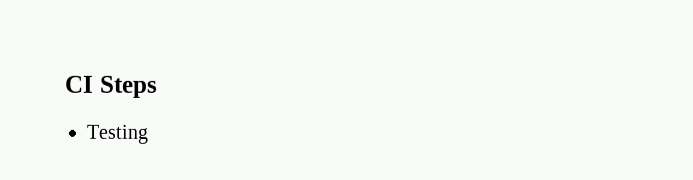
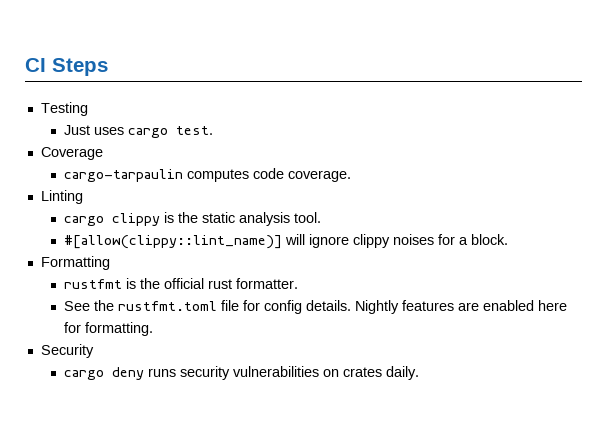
+ Just uses cargo test.
+ Coverage
+ cargo-tarpaulin computes code coverage.
+ Linting
+ cargo clippy is the static analysis tool.
+ #[allow(clippy::lint_name)] will ignore clippy noises for a block.
+ Formatting
+ rustfmt is the official rust formatter.
+ See the rustfmt.toml file for config details. Nightly features are enabled here for formatting.
+ Security
+ cargo deny runs security vulnerabilities on crates daily.

